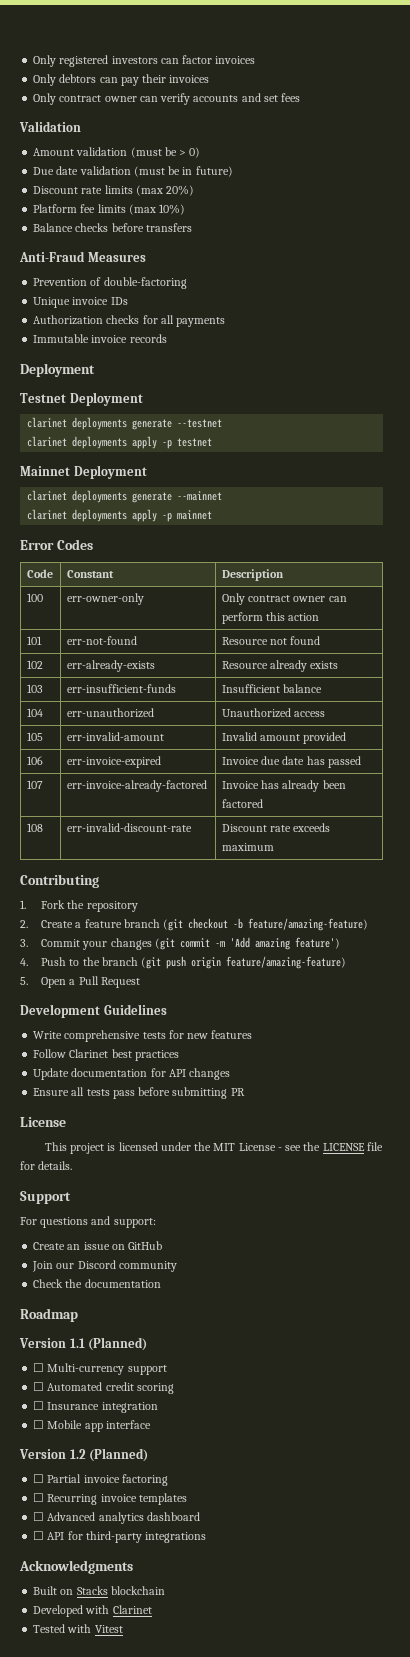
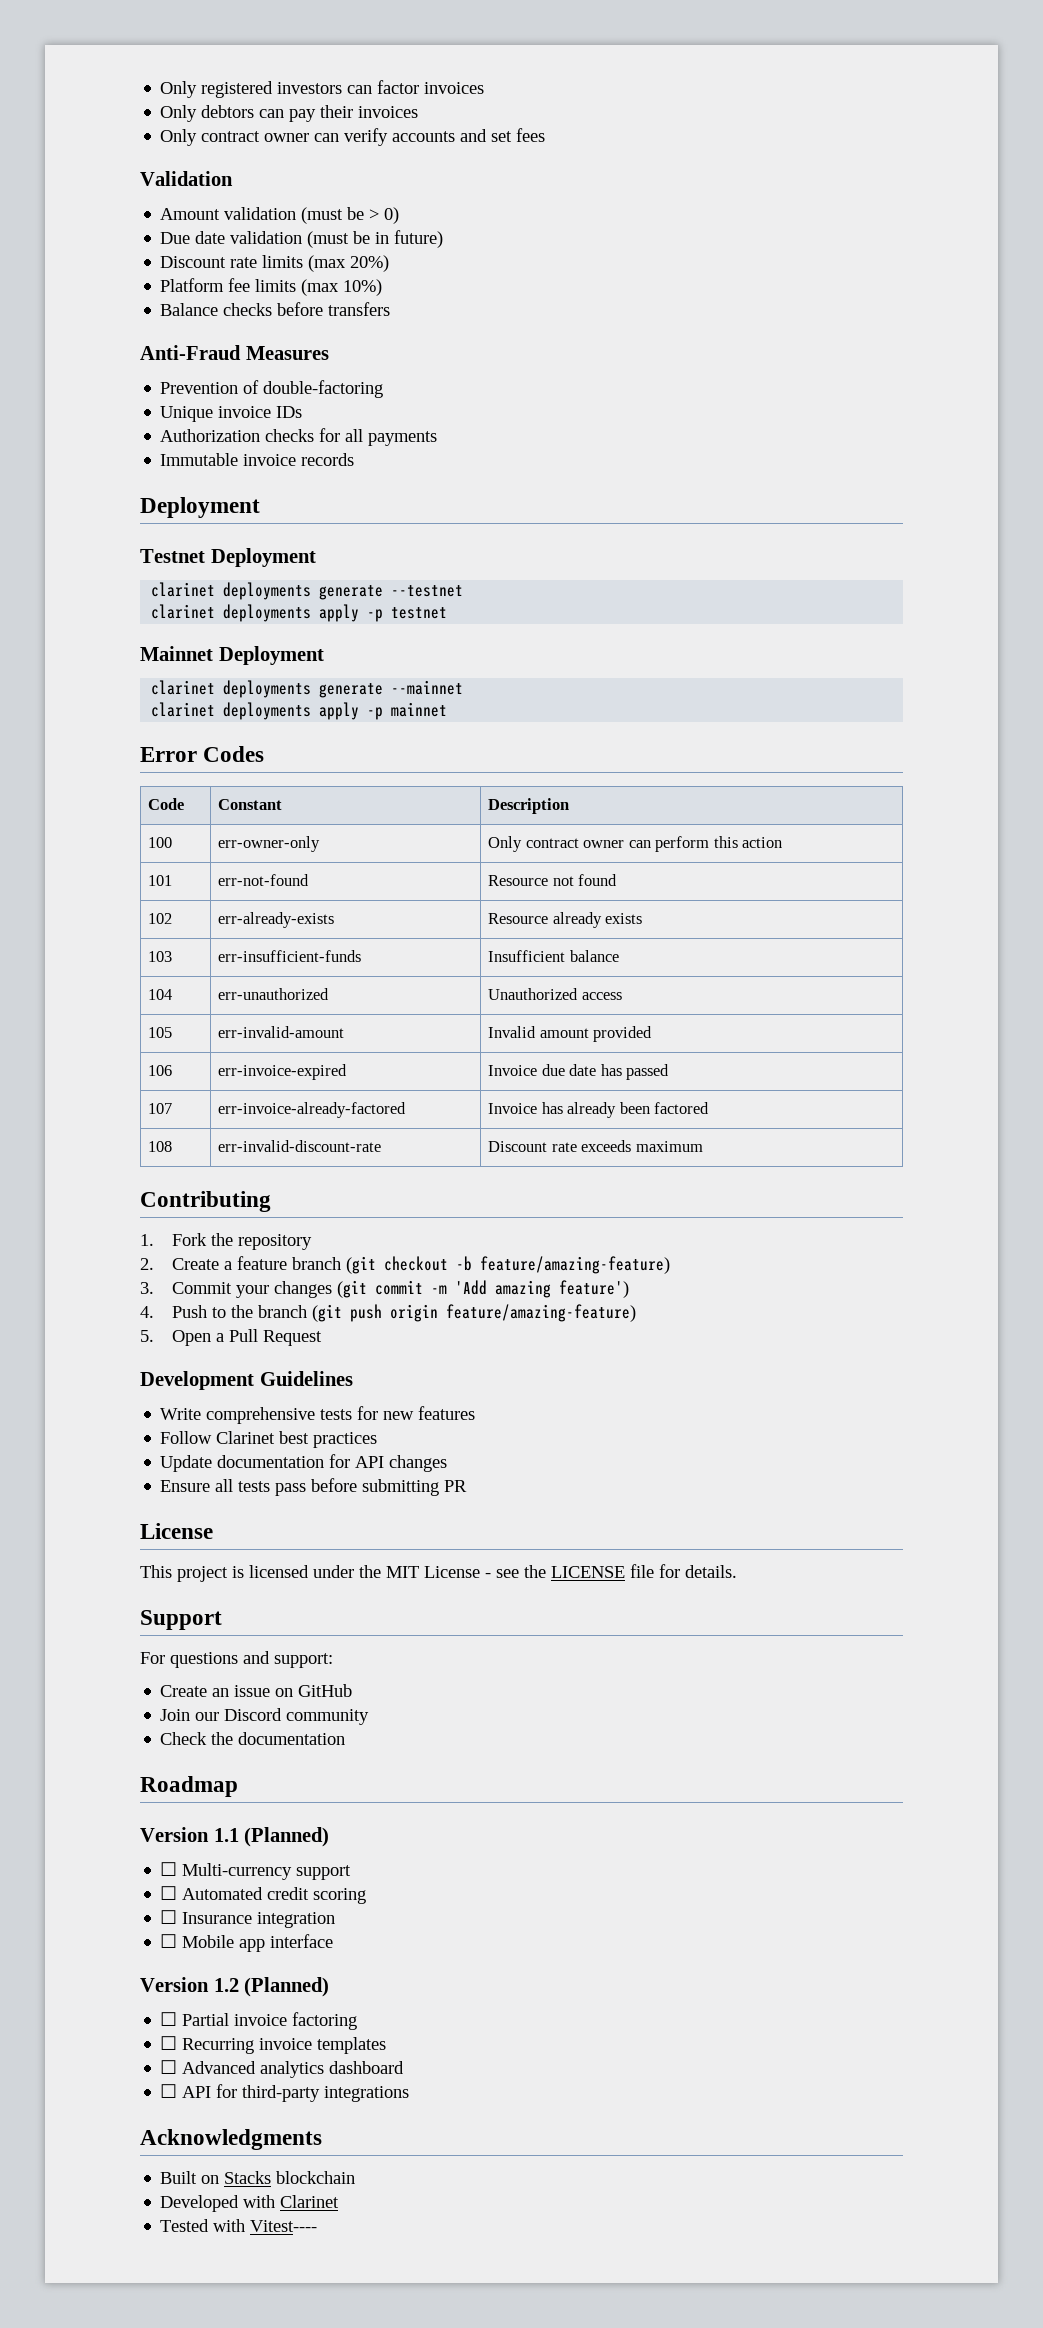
- Tested with Vitest
+ Tested with Vitest----

